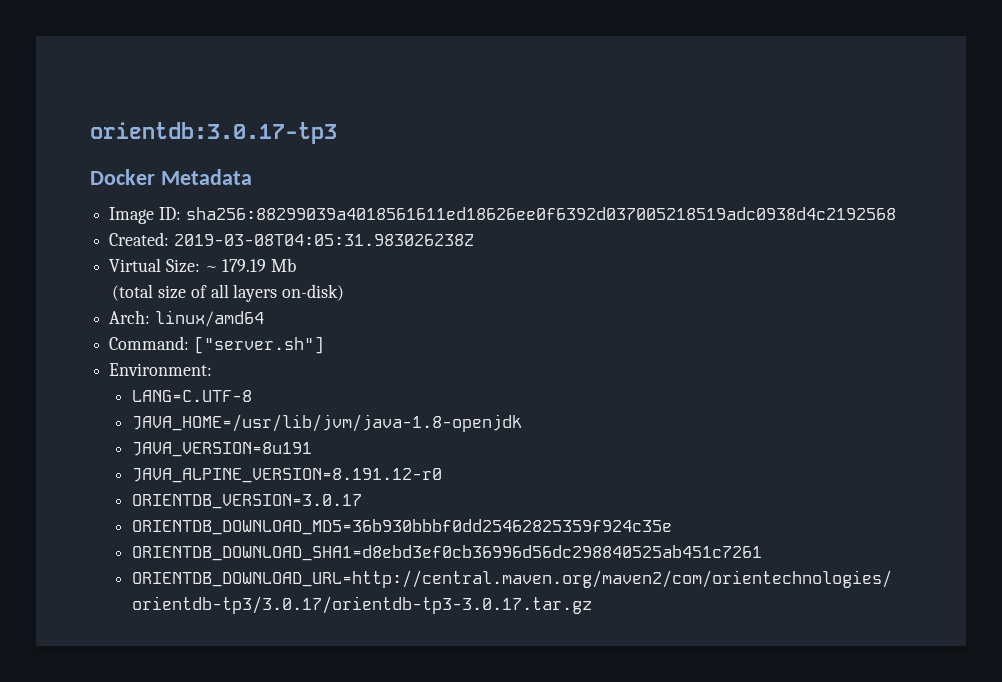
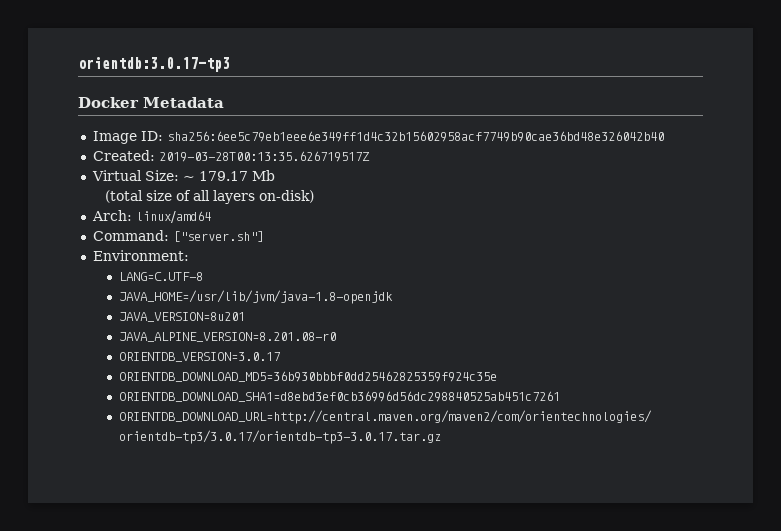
- Image ID: sha256:88299039a4018561611ed18626ee0f6392d037005218519adc0938d4c2192568
+ Image ID: sha256:6ee5c79eb1eee6e349ff1d4c32b15602958acf7749b90cae36bd48e326042b40
- Created: 2019-03-08T04:05:31.983026238Z
+ Created: 2019-03-28T00:13:35.626719517Z
- Virtual Size: ~ 179.19 Mb
+ Virtual Size: ~ 179.17 Mb
- JAVA_VERSION=8u191
- JAVA_ALPINE_VERSION=8.191.12-r0
+ JAVA_VERSION=8u201
+ JAVA_ALPINE_VERSION=8.201.08-r0

